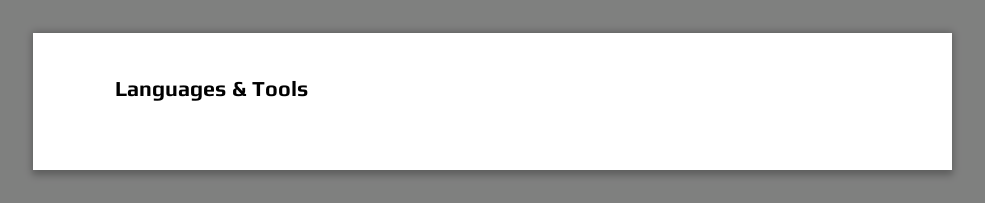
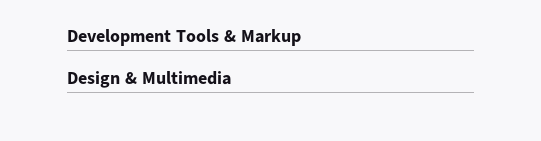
- Languages & Tools
+ Development Tools & Markup
+ Design & Multimedia

